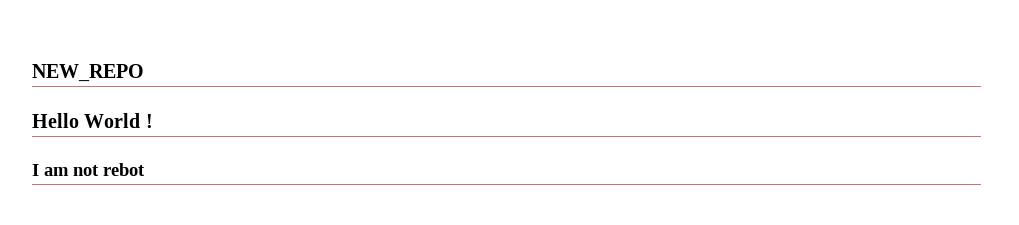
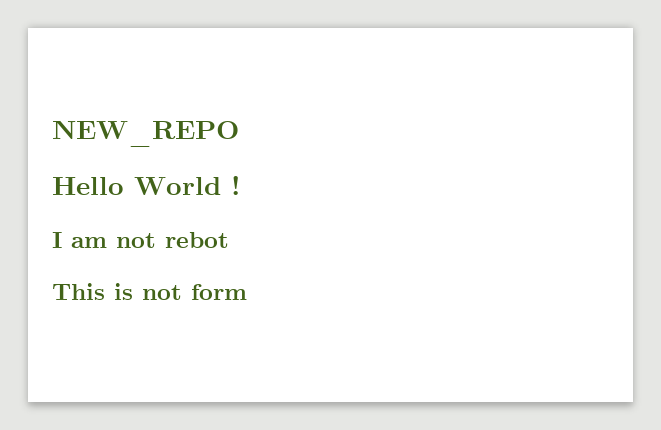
+ This is not form

